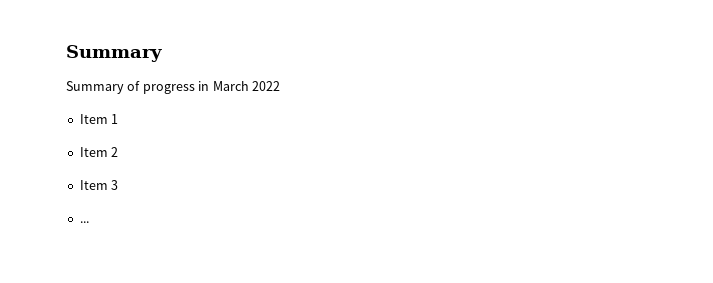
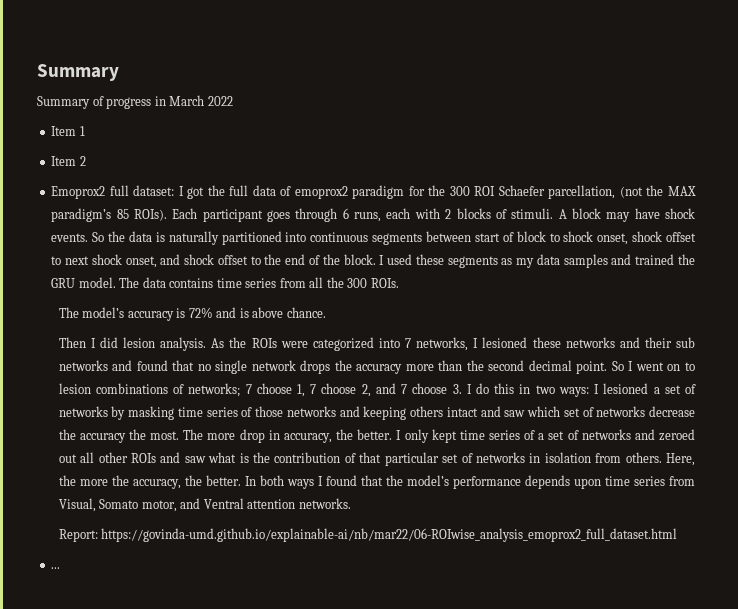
- Item 3
+ Emoprox2 full dataset: I got the full data of emoprox2 paradigm for the 300 ROI Schaefer parcellation, (not the MAX paradigm’s 85 ROIs). Each participant goes through 6 runs, each with 2 blocks of stimuli. A block may have shock events. So the data is naturally partitioned into continuous segments between start of block to shock onset, shock offset to next shock onset, and shock offset to the end of the block. I used these segments as my data samples and trained the GRU model. The data contains time series from all the 300 ROIs.
+ The model’s accuracy is 72% and is above chance.
+ Then I did lesion analysis. As the ROIs were categorized into 7 networks, I lesioned these networks and their sub networks and found that no single network drops the accuracy more than the second decimal point. So I went on to lesion combinations of networks; 7 choose 1, 7 choose 2, and 7 choose 3. I do this in two ways: I lesioned a set of networks by masking time series of those networks and keeping others intact and saw which set of networks decrease the accuracy the most. The more drop in accuracy, the better. I only kept time series of a set of networks and zeroed out all other ROIs and saw what is the contribution of that particular set of networks in isolation from others. Here, the more the accuracy, the better. In both ways I found that the model’s performance depends upon time series from Visual, Somato motor, and Ventral attention networks.
+ Report: https://govinda-umd.github.io/explainable-ai/nb/mar22/06-ROIwise_analysis_emoprox2_full_dataset.html

